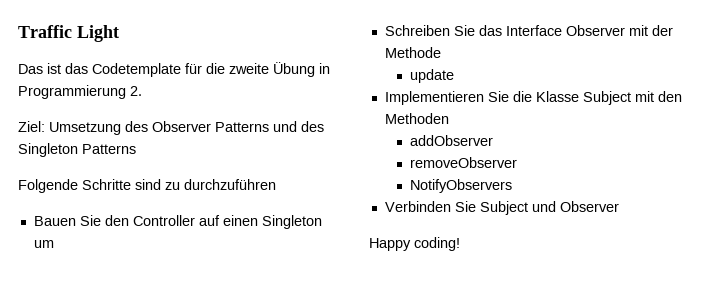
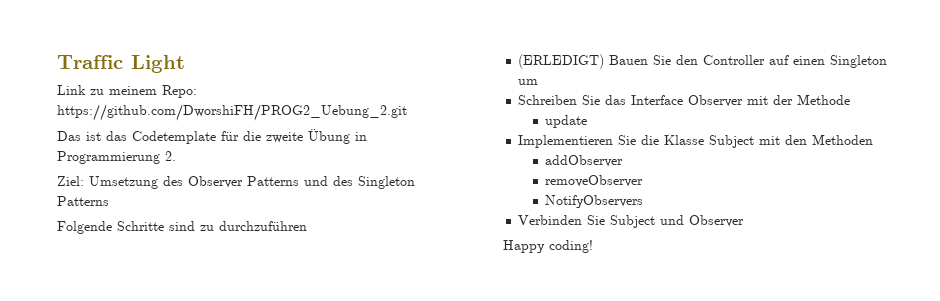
+ Link zu meinem Repo: https://github.com/DworshiFH/PROG2_Uebung_2.git
- Bauen Sie den Controller auf einen Singleton um
+ (ERLEDIGT) Bauen Sie den Controller auf einen Singleton um

